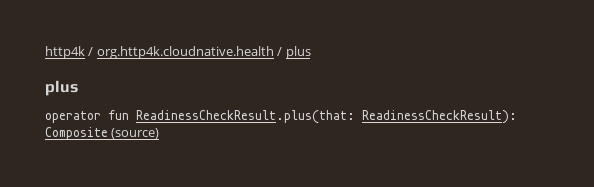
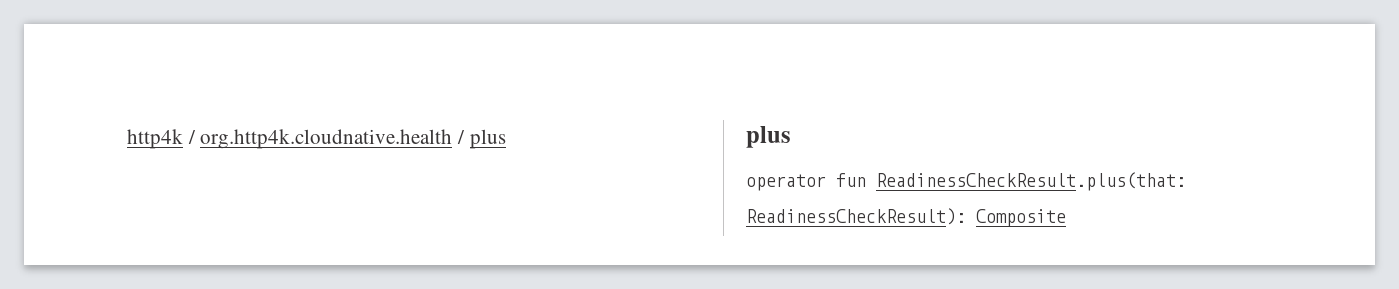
- operator fun ReadinessCheckResult.plus(that: ReadinessCheckResult): Composite (source)
+ operator fun ReadinessCheckResult.plus(that: ReadinessCheckResult): Composite

